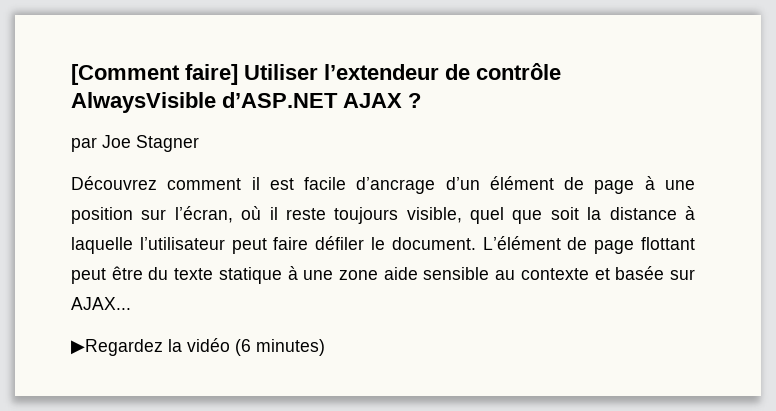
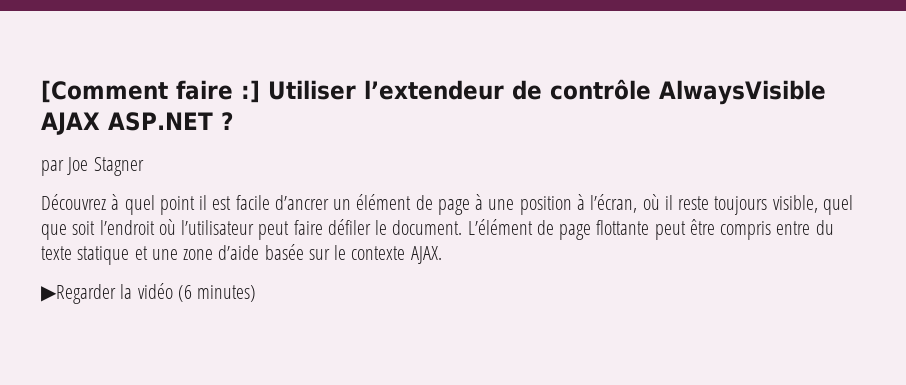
- [Comment faire] Utiliser l’extendeur de contrôle AlwaysVisible d’ASP.NET AJAX ?
+ [Comment faire :] Utiliser l’extendeur de contrôle AlwaysVisible AJAX ASP.NET ?
- Découvrez comment il est facile d’ancrage d’un élément de page à une position sur l’écran, où il reste toujours visible, quel que soit la distance à laquelle l’utilisateur peut faire défiler le document.
+ Découvrez à quel point il est facile d’ancrer un élément de page à une position à l’écran, où il reste toujours visible, quel que soit l’endroit où l’utilisateur peut faire défiler le document.
- L’élément de page flottant peut être du texte statique à une zone aide sensible au contexte et basée sur AJAX...
- ▶Regardez la vidéo (6 minutes)
+ L’élément de page flottante peut être compris entre du texte statique et une zone d’aide basée sur le contexte AJAX.
+ ▶Regarder la vidéo (6 minutes)

